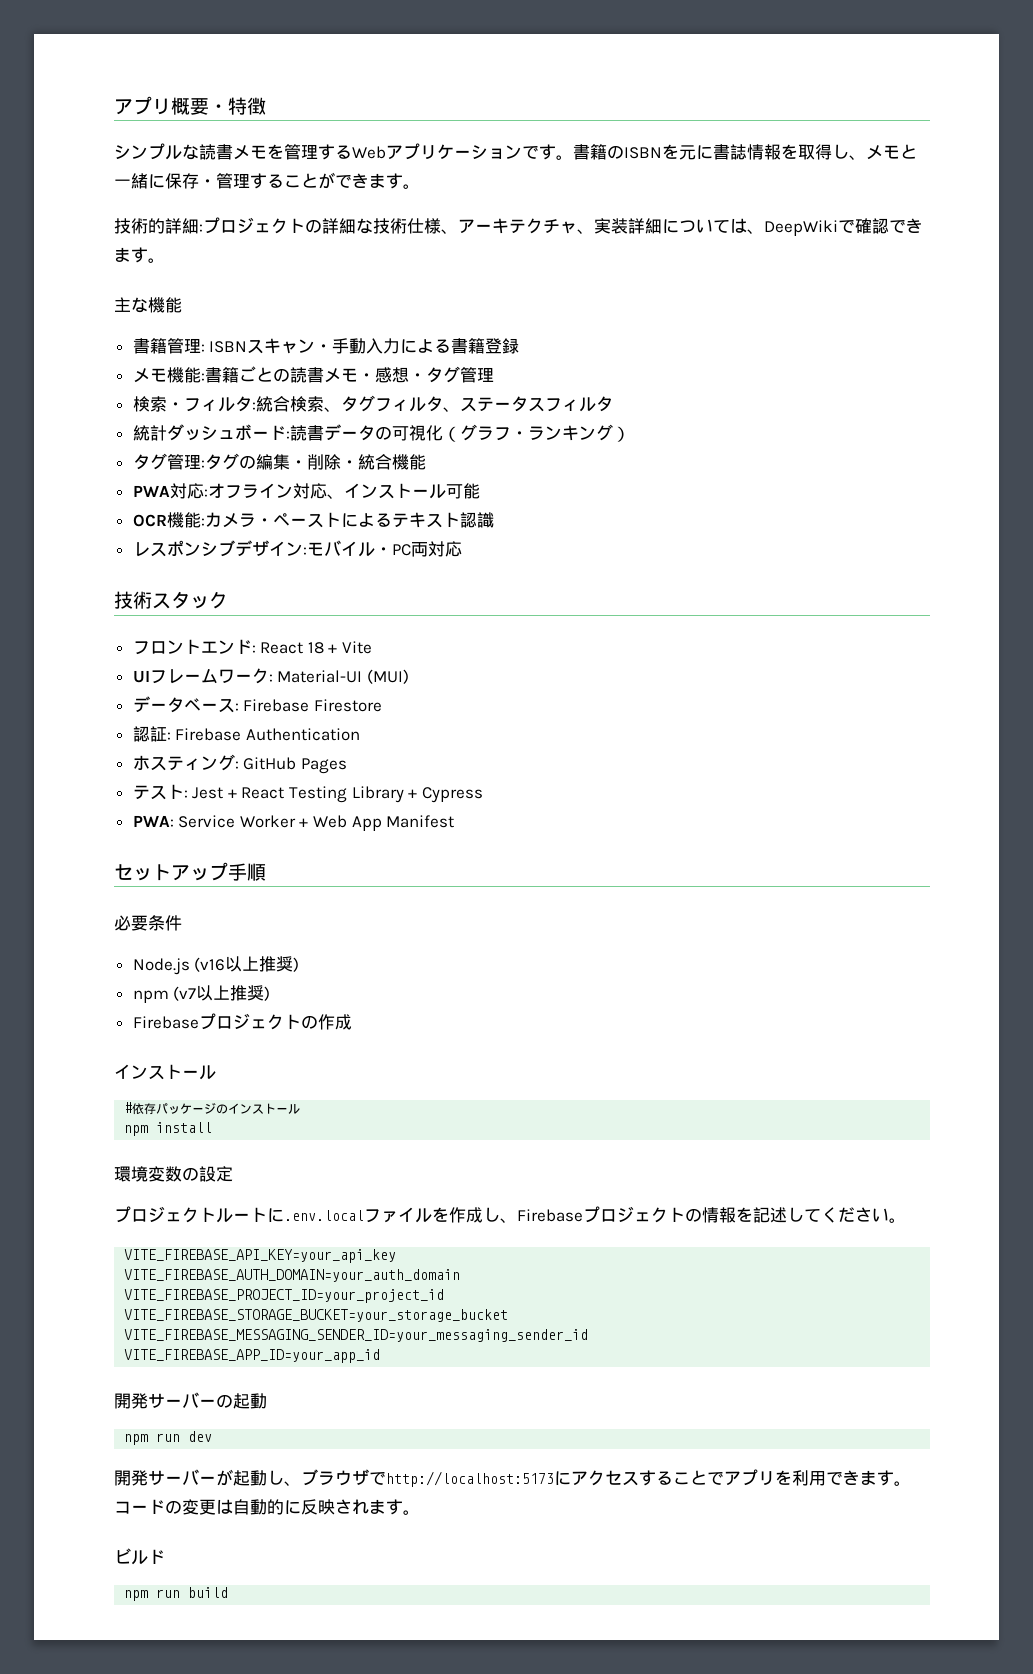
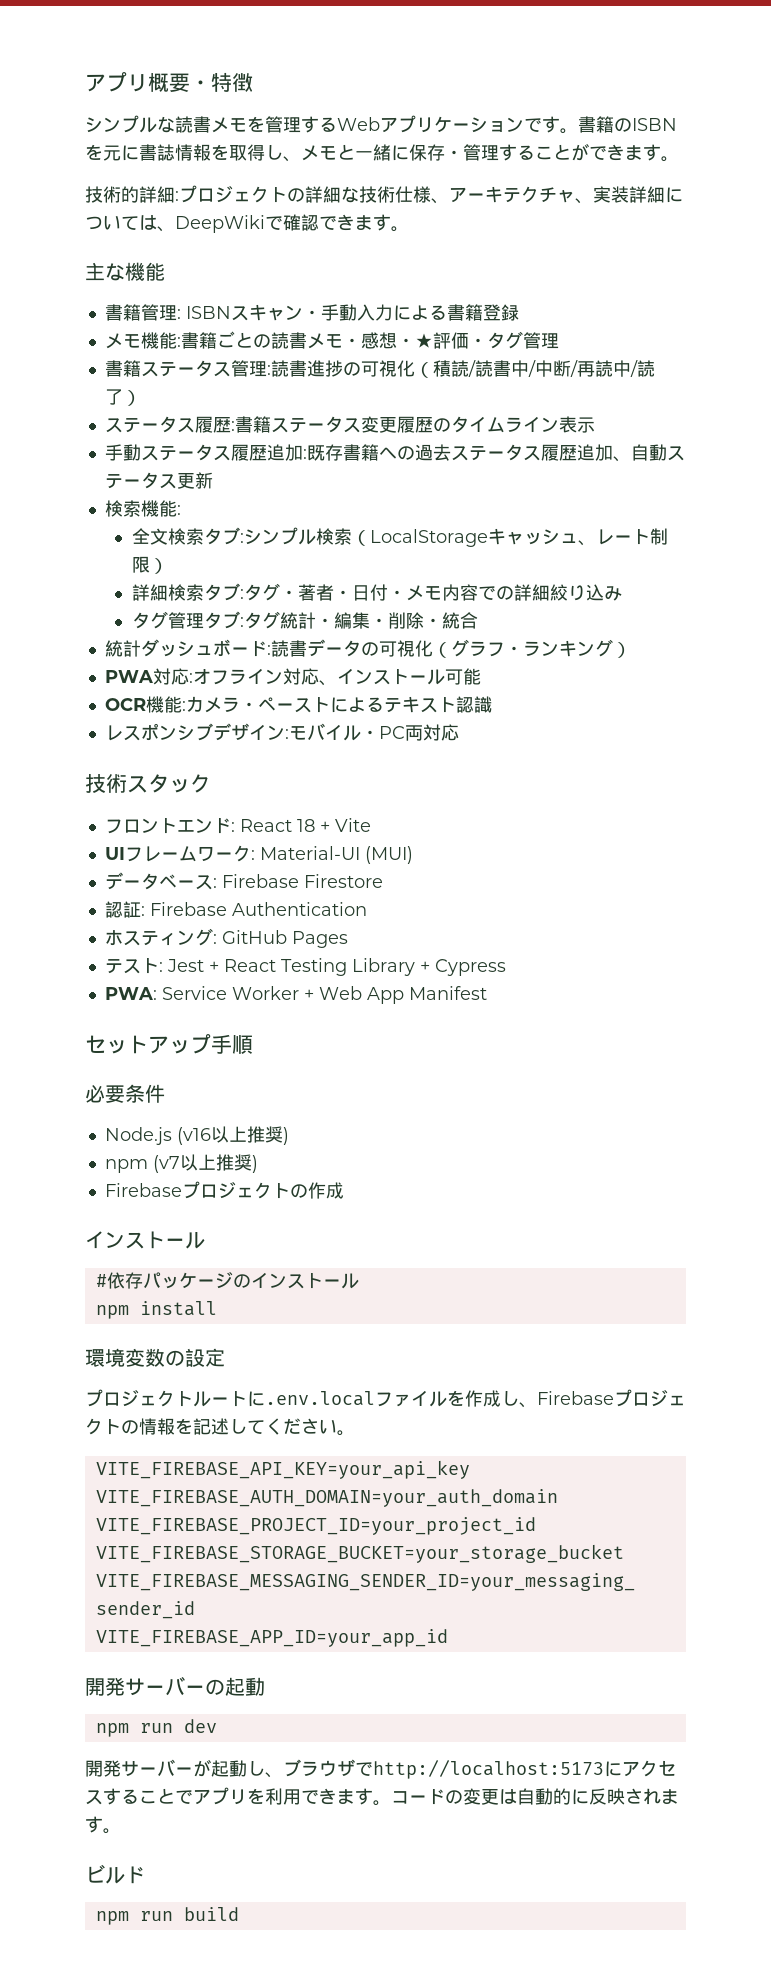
- メモ機能:書籍ごとの読書メモ・感想・タグ管理
+ メモ機能:書籍ごとの読書メモ・感想・★評価・タグ管理
- 検索・フィルタ:統合検索、タグフィルタ、ステータスフィルタ
+ 書籍ステータス管理:読書進捗の可視化（積読/読書中/中断/再読中/読了）
+ ステータス履歴:書籍ステータス変更履歴のタイムライン表示
+ 手動ステータス履歴追加:既存書籍への過去ステータス履歴追加、自動ステータス更新
+ 検索機能:
+ 全文検索タブ:シンプル検索（LocalStorageキャッシュ、レート制限）
+ 詳細検索タブ:タグ・著者・日付・メモ内容での詳細絞り込み
+ タグ管理タブ:タグ統計・編集・削除・統合
- タグ管理:タグの編集・削除・統合機能

